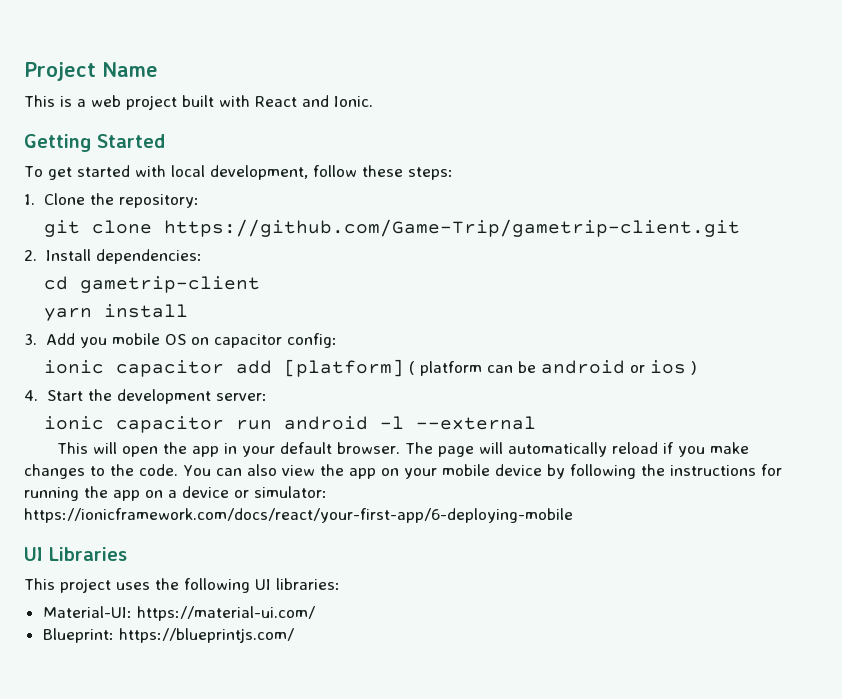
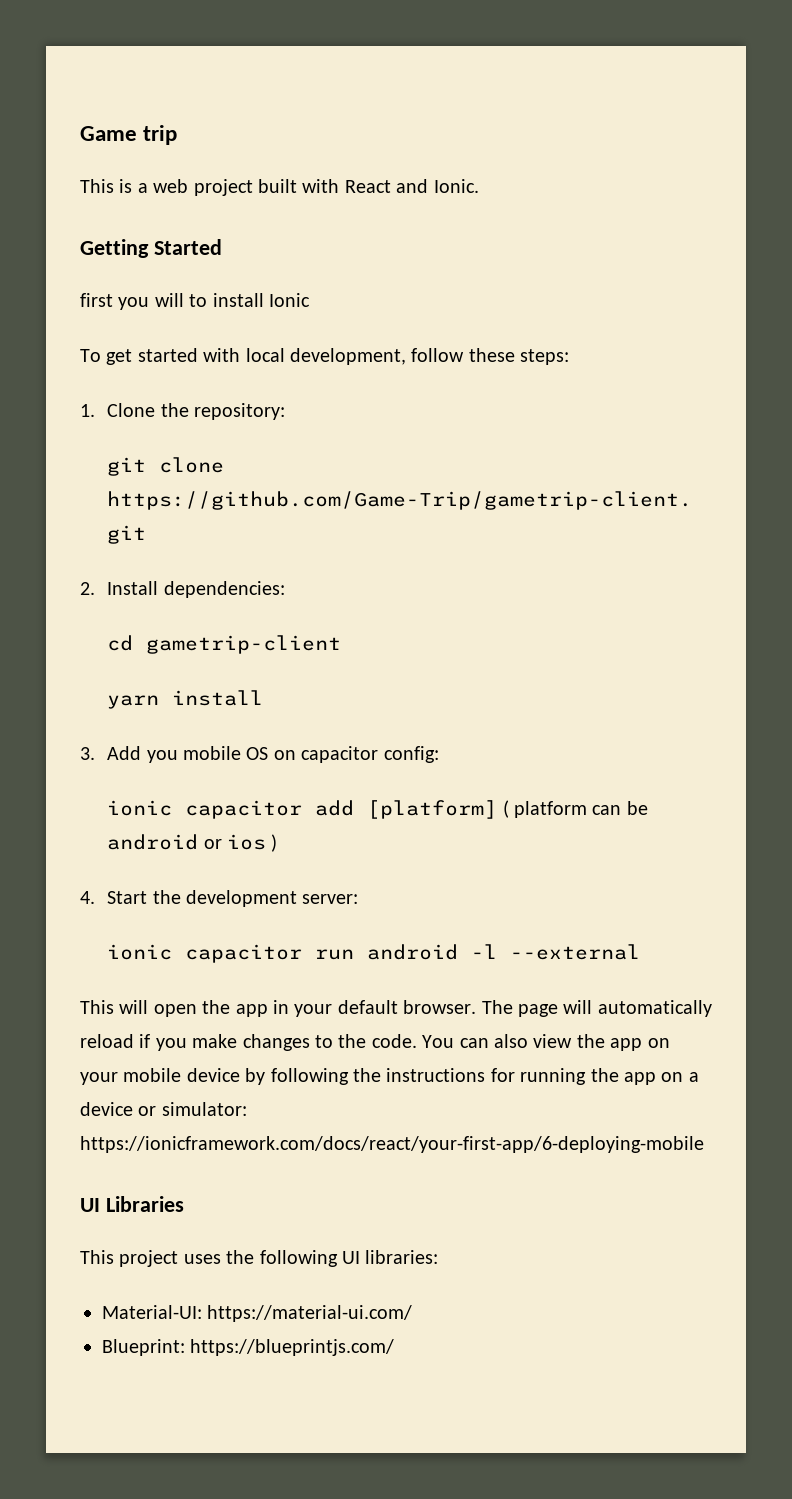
- Project Name
+ Game trip
+ first you will to install Ionic

